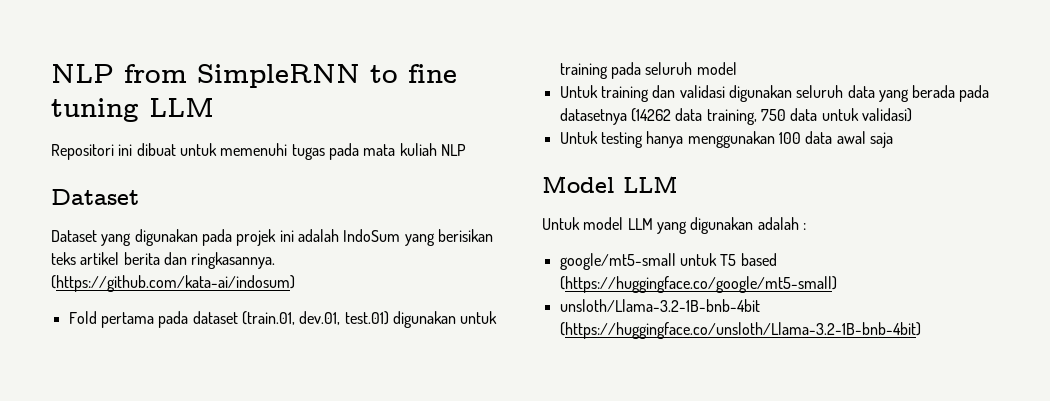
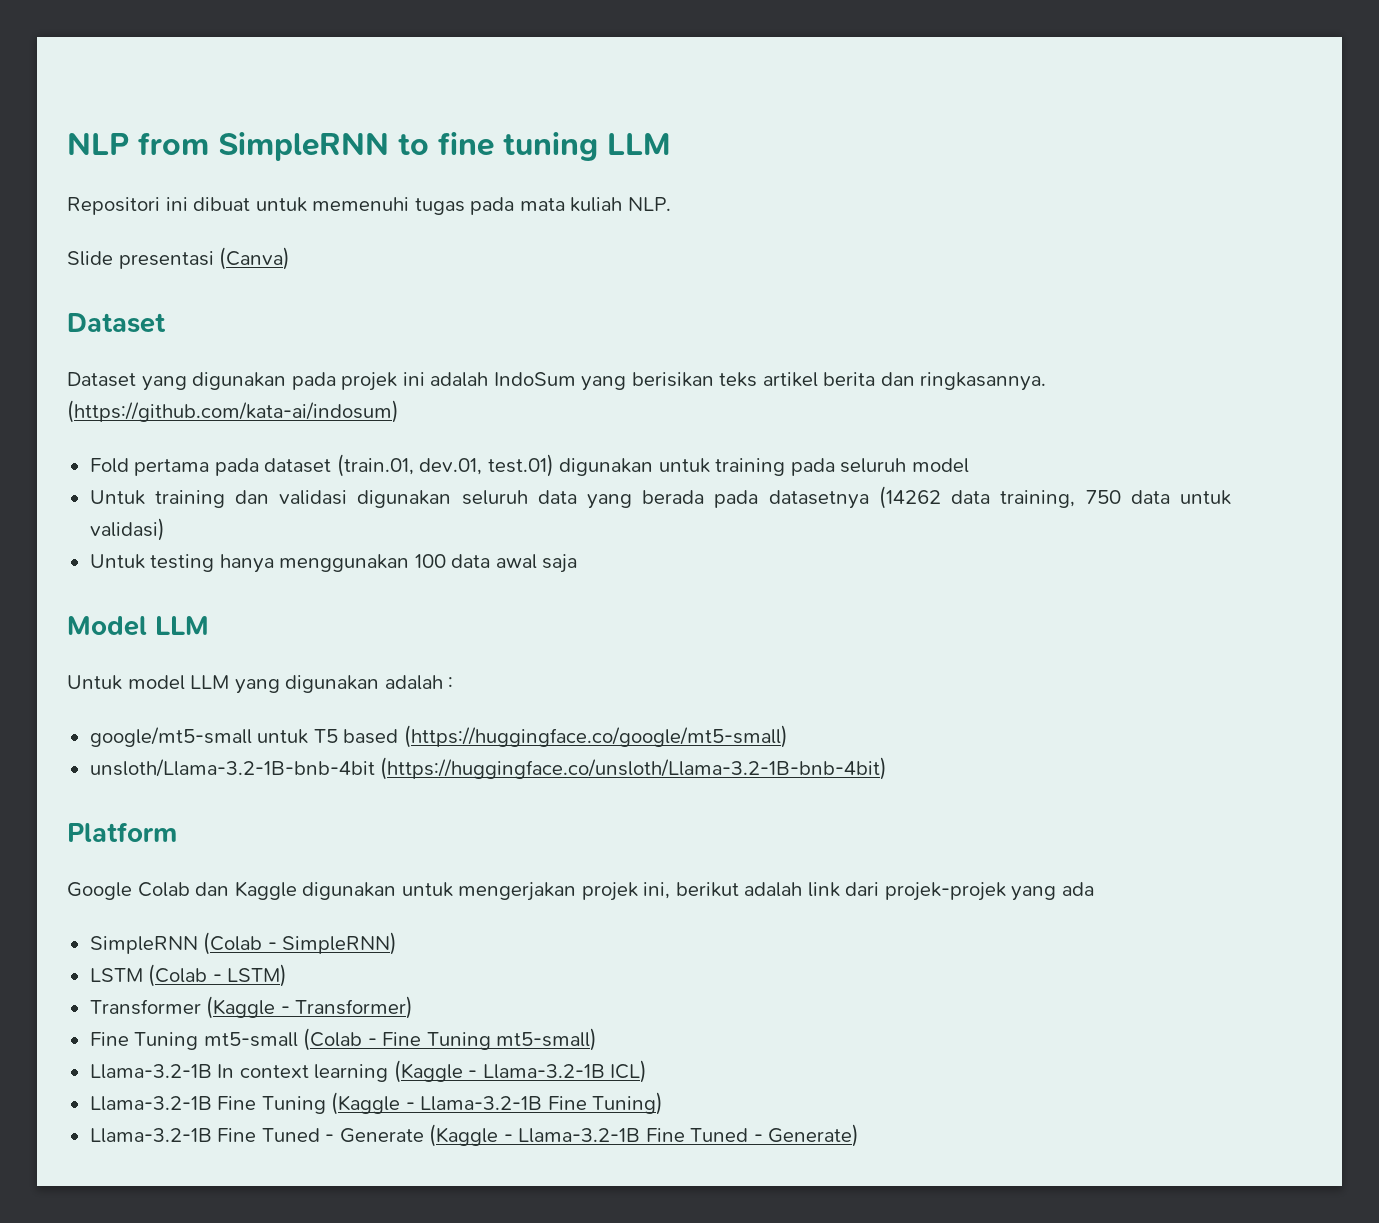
- Repositori ini dibuat untuk memenuhi tugas pada mata kuliah NLP
+ Repositori ini dibuat untuk memenuhi tugas pada mata kuliah NLP.
+ Slide presentasi (Canva)
+ Platform
+ Google Colab dan Kaggle digunakan untuk mengerjakan projek ini, berikut adalah link dari projek-projek yang ada
+ SimpleRNN (Colab - SimpleRNN)
+ LSTM (Colab - LSTM)
+ Transformer (Kaggle - Transformer)
+ Fine Tuning mt5-small (Colab - Fine Tuning mt5-small)
+ Llama-3.2-1B In context learning (Kaggle - Llama-3.2-1B ICL)
+ Llama-3.2-1B Fine Tuning (Kaggle - Llama-3.2-1B Fine Tuning)
+ Llama-3.2-1B Fine Tuned - Generate (Kaggle - Llama-3.2-1B Fine Tuned - Generate)

